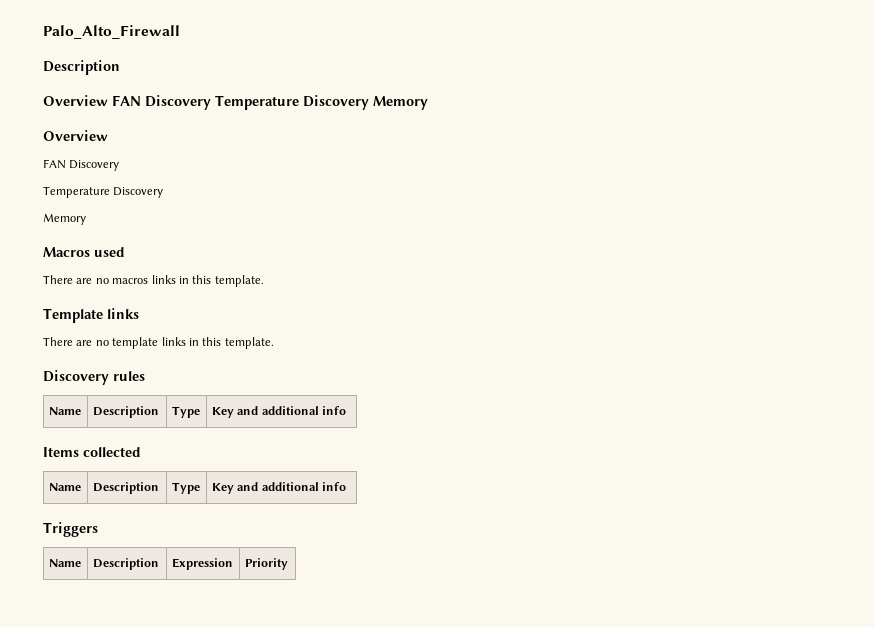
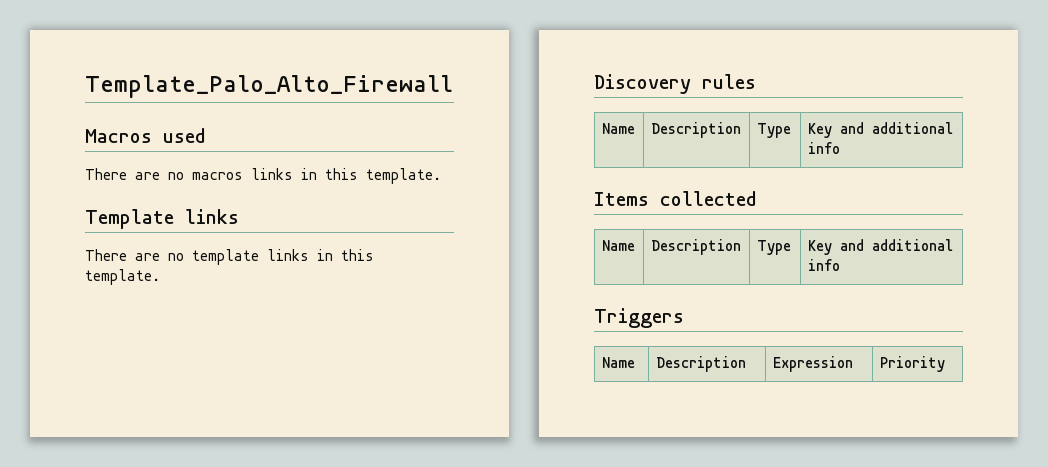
- Palo_Alto_Firewall
- Description
- Overview FAN Discovery Temperature Discovery Memory
- Overview
- FAN Discovery
- Temperature Discovery
- Memory
+ Template_Palo_Alto_Firewall

